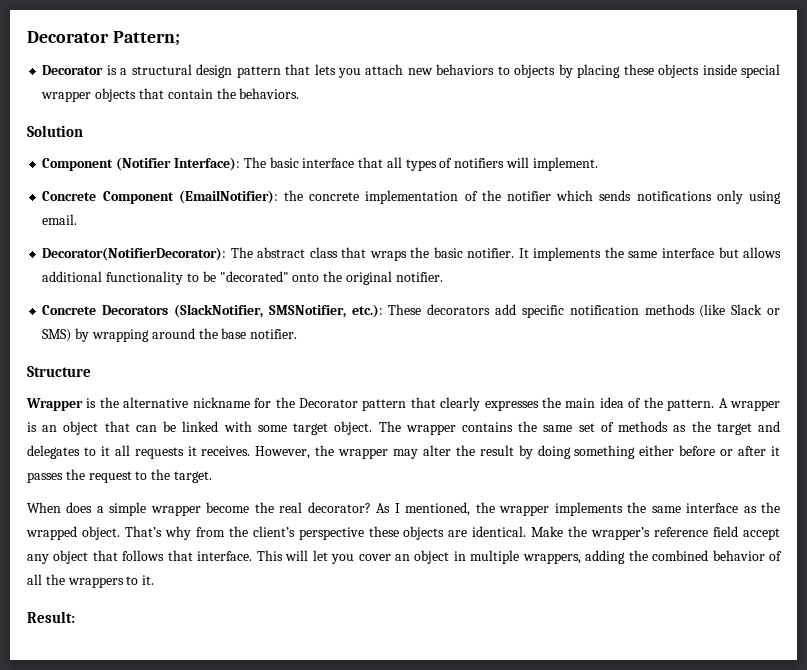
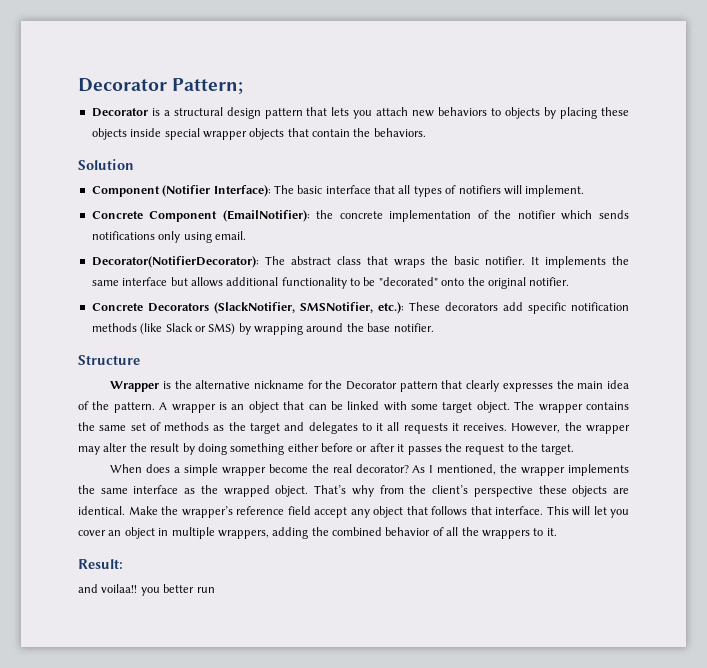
+ and voilaa!! you better run

